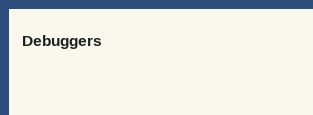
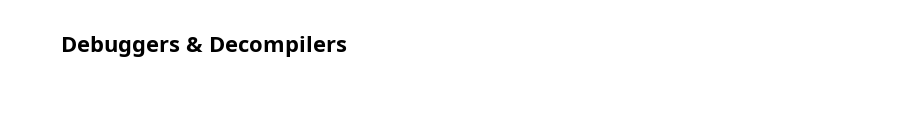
- Debuggers
+ Debuggers & Decompilers

